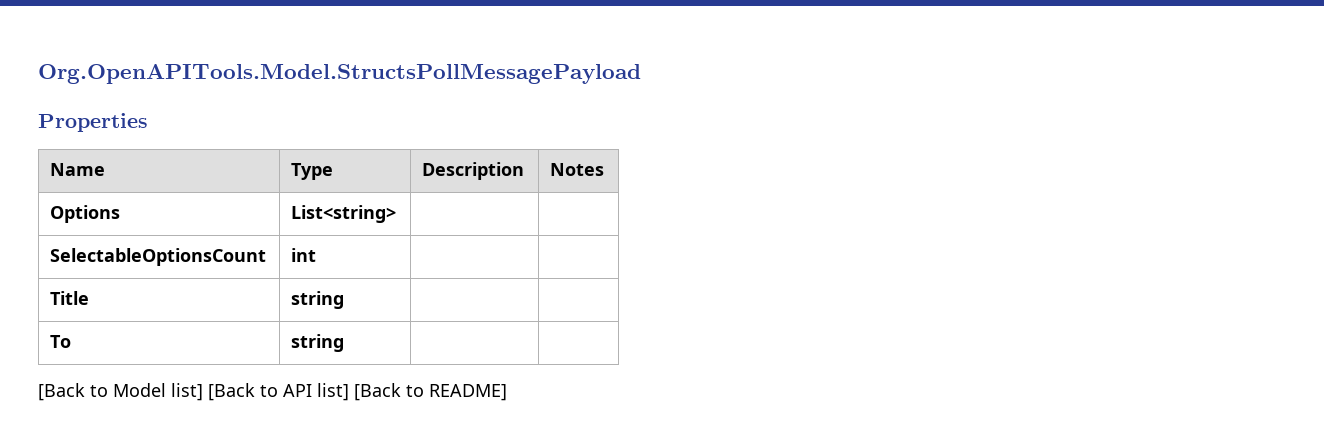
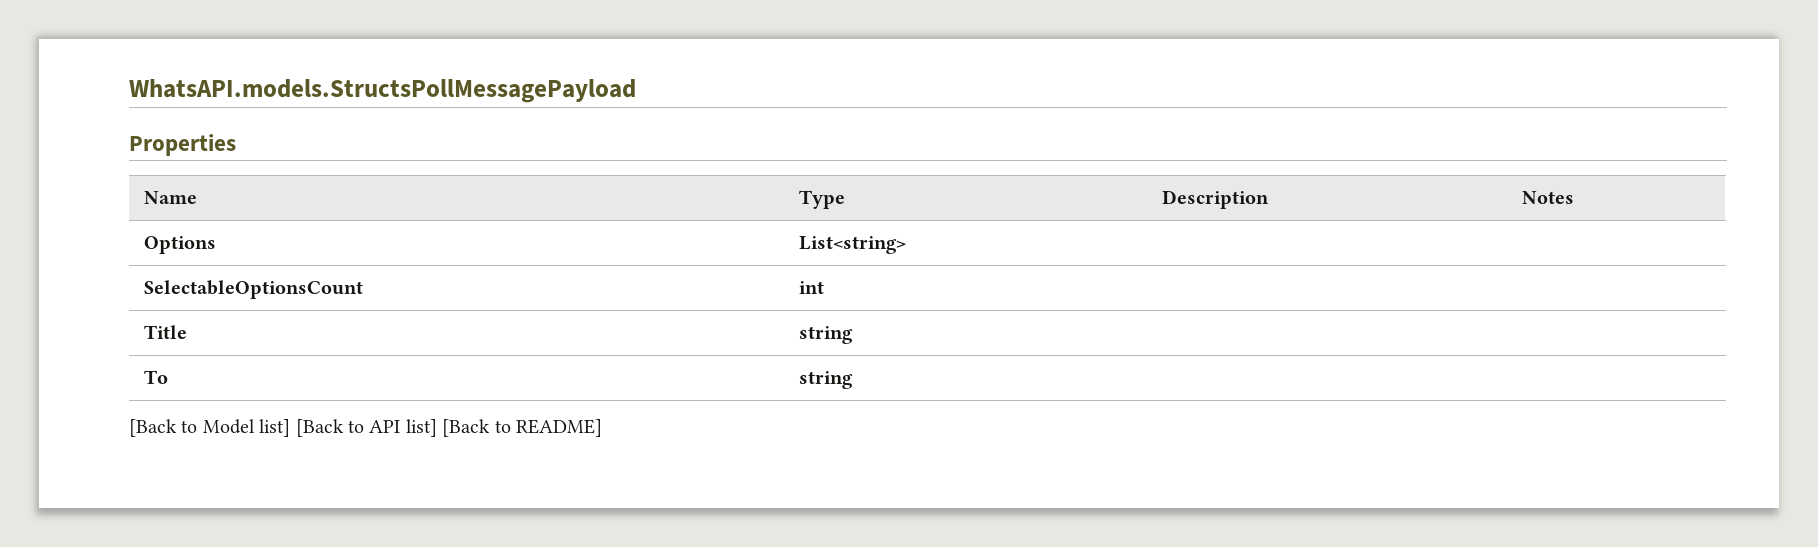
- Org.OpenAPITools.Model.StructsPollMessagePayload
+ WhatsAPI.models.StructsPollMessagePayload

